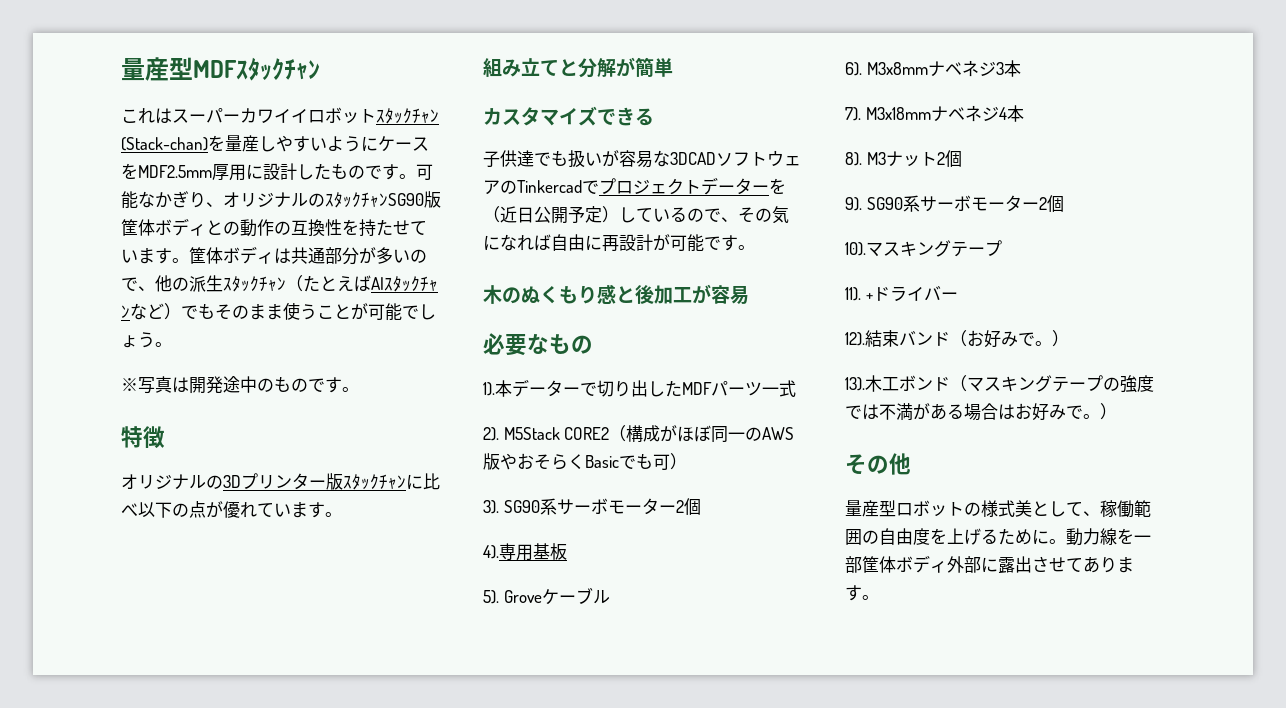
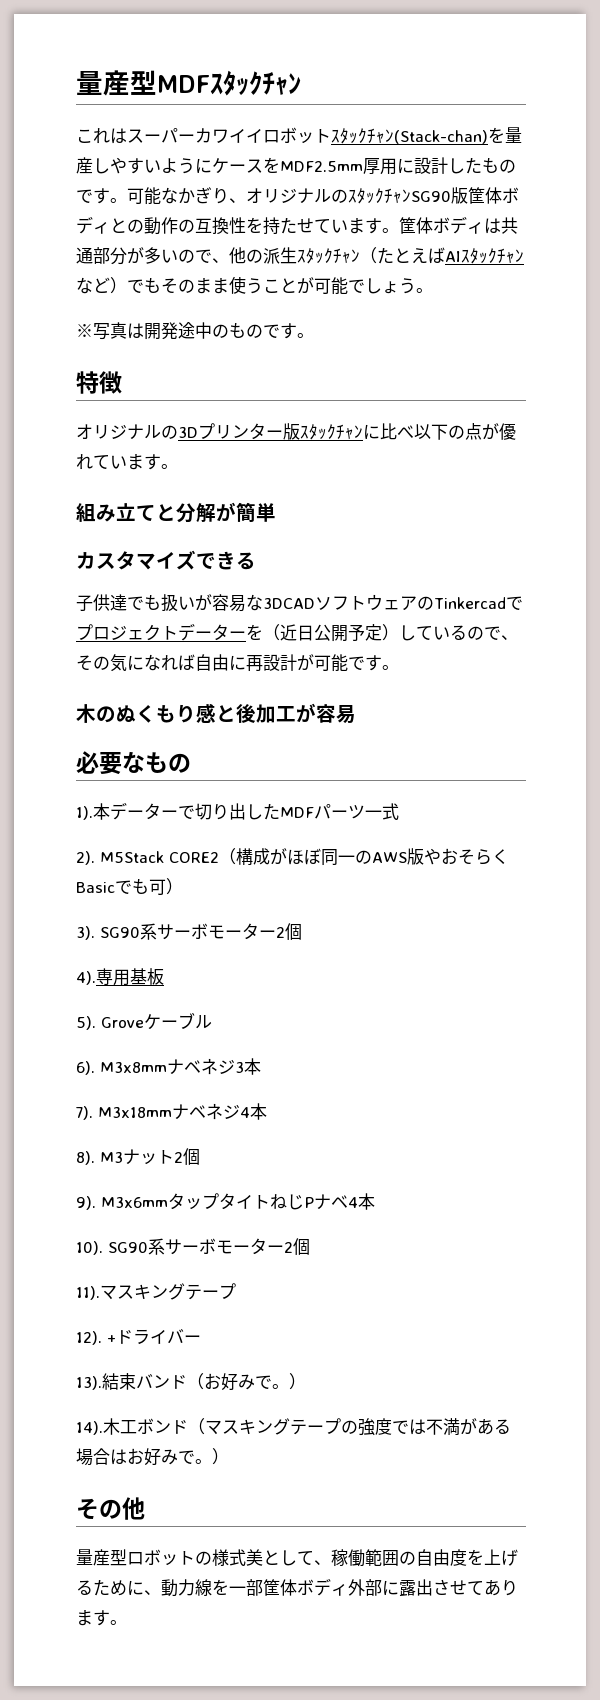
- 9). SG90系サーボモーター2個
- 10).
+ 9). M3x6mmタップタイトねじPナベ4本
+ 10). SG90系サーボモーター2個
+ 11).
- 11).
+ 12).
- 12).
+ 13).
- 13).
+ 14).
- 量産型ロボットの様式美として、稼働範囲の自由度を上げるために。動力線を一部筐体ボディ外部に露出させてあります。
+ 量産型ロボットの様式美として、稼働範囲の自由度を上げるために、動力線を一部筐体ボディ外部に露出させてあります。

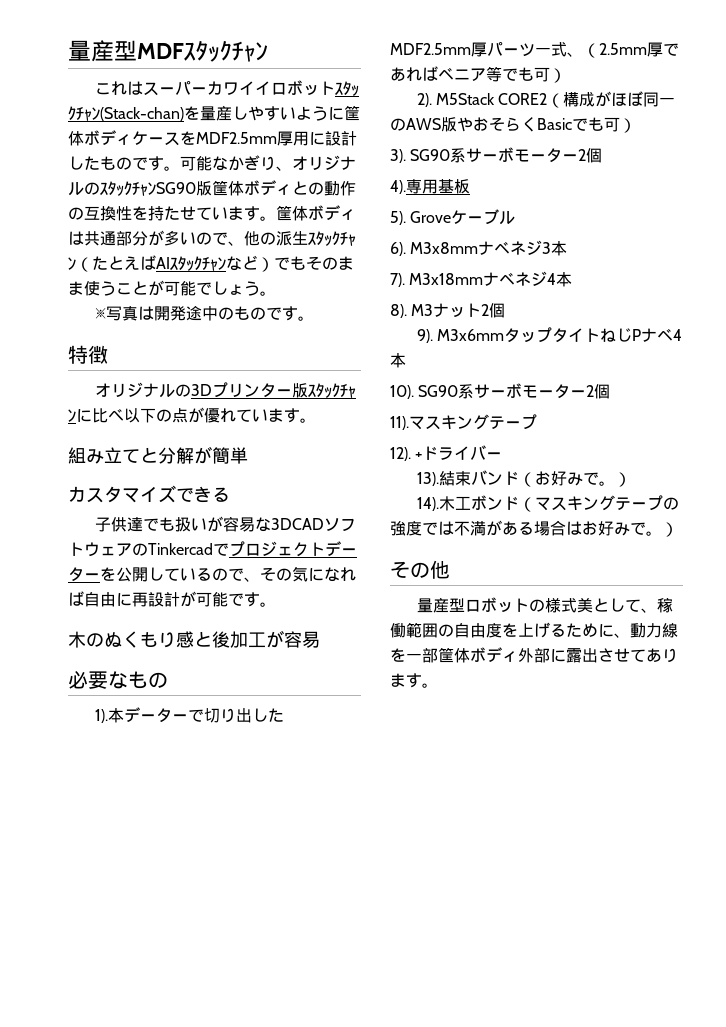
- これはスーパーカワイイロボットｽﾀｯｸﾁｬﾝ(Stack-chan)を量産しやすいようにケースをMDF2.5mm厚用に設計したものです。
+ これはスーパーカワイイロボットｽﾀｯｸﾁｬﾝ(Stack-chan)を量産しやすいように筐体ボディケースをMDF2.5mm厚用に設計したものです。
- 子供達でも扱いが容易な3DCADソフトウェアのTinkercadでプロジェクトデーターを（近日公開予定）しているので、その気になれば自由に再設計が可能です。
+ 子供達でも扱いが容易な3DCADソフトウェアのTinkercadでプロジェクトデーターを公開しているので、その気になれば自由に再設計が可能です。
- 本データーで切り出したMDFパーツ一式
+ 本データーで切り出したMDF2.5mm厚パーツ一式、（2.5mm厚であればベニア等でも可）

